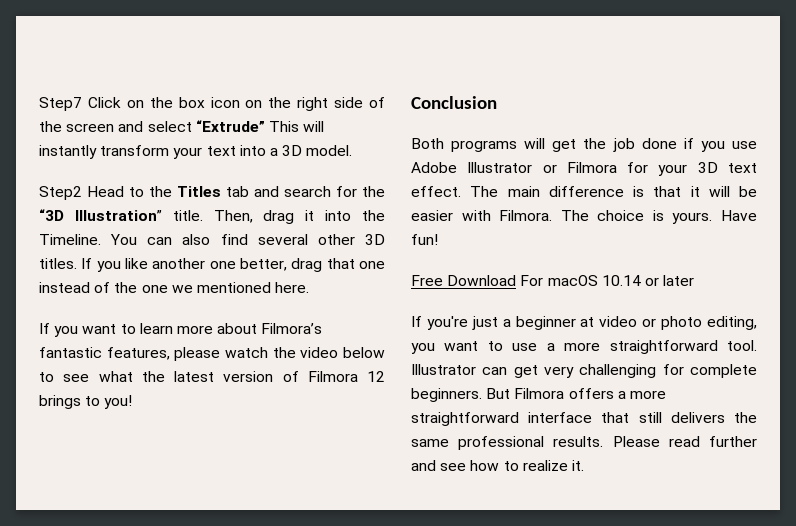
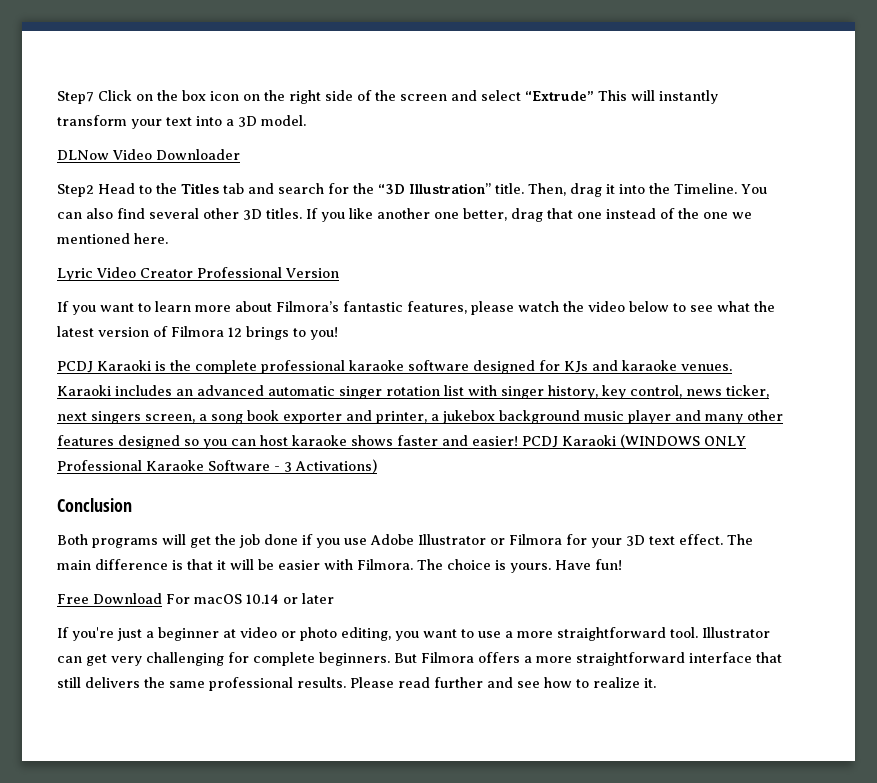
+ DLNow Video Downloader
+ Lyric Video Creator Professional Version
+ PCDJ Karaoki is the complete professional karaoke software designed for KJs and karaoke venues. Karaoki includes an advanced automatic singer rotation list with singer history, key control, news ticker, next singers screen, a song book exporter and printer, a jukebox background music player and many other features designed so you can host karaoke shows faster and easier! PCDJ Karaoki (WINDOWS ONLY Professional Karaoke Software - 3 Activations)

